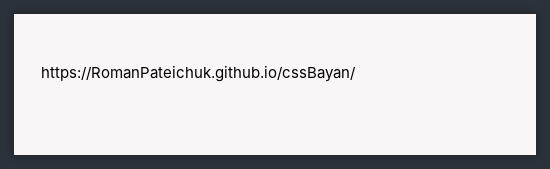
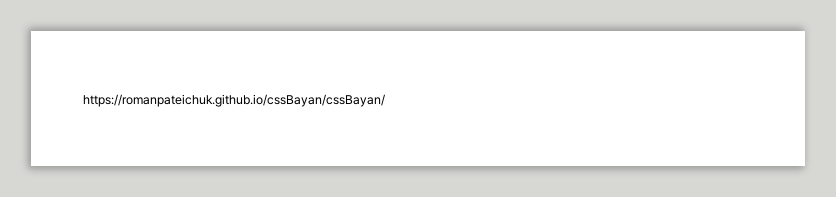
- https://RomanPateichuk.github.io/cssBayan/
+ https://romanpateichuk.github.io/cssBayan/cssBayan/

